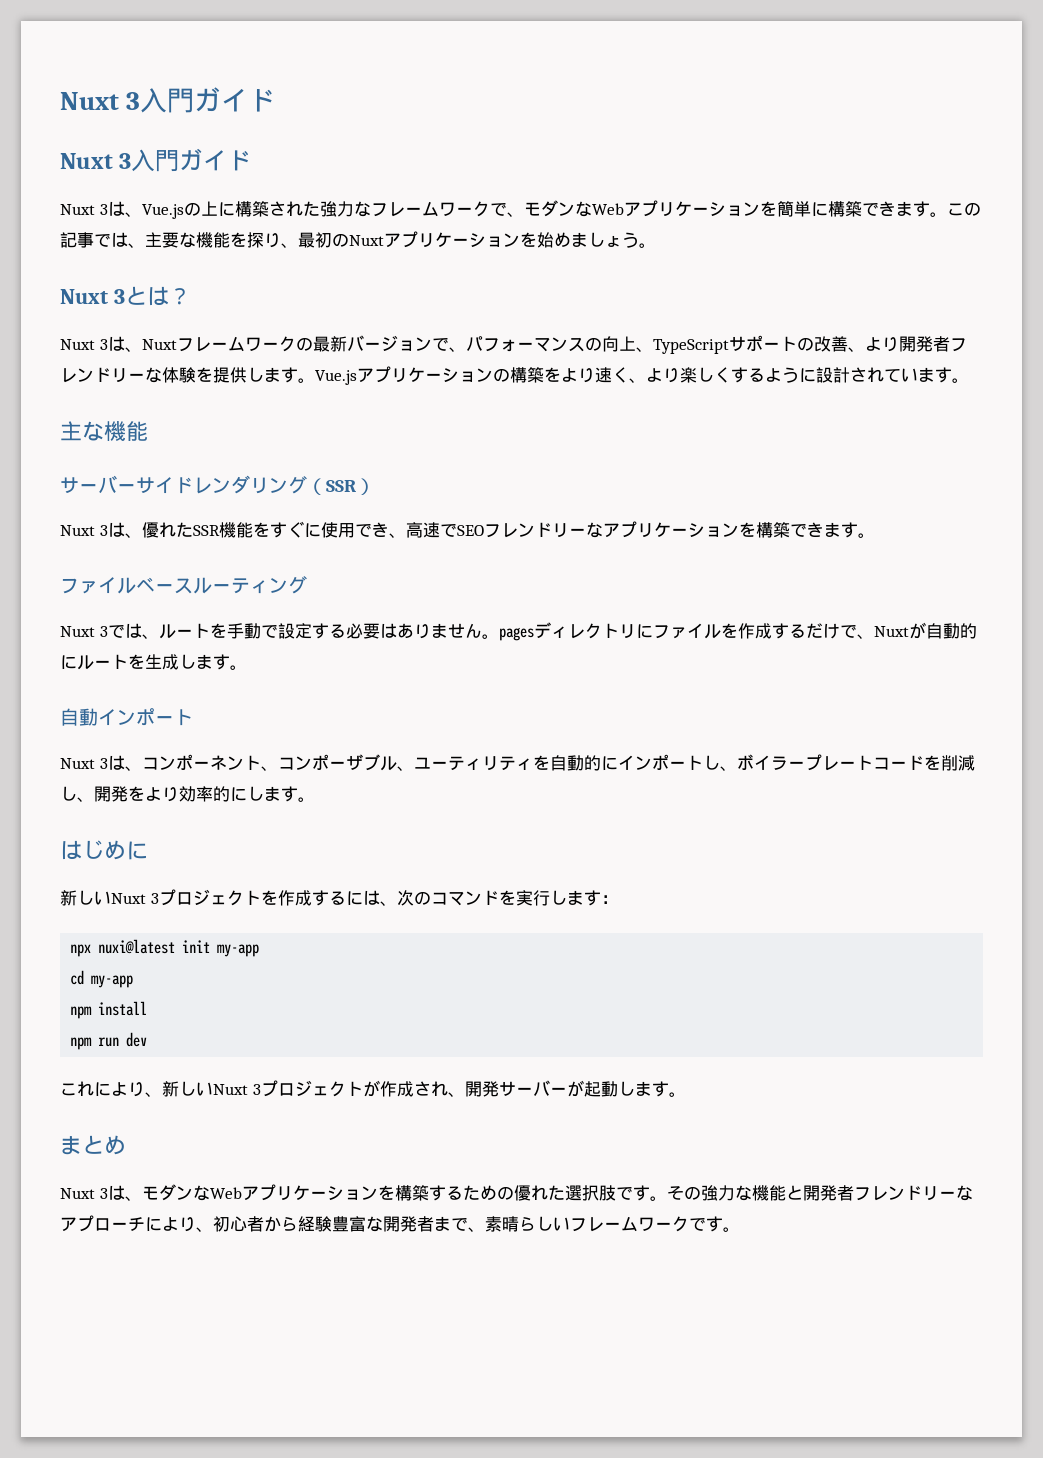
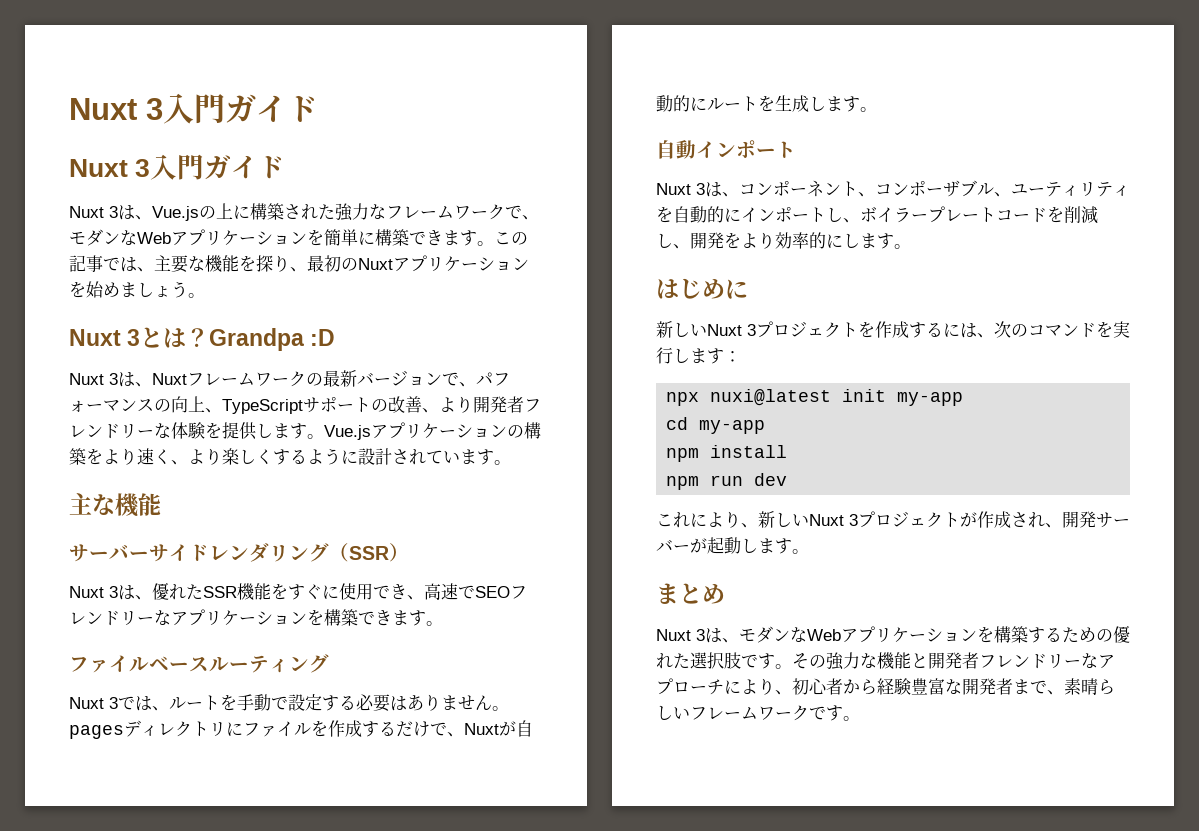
+ Grandpa :D

